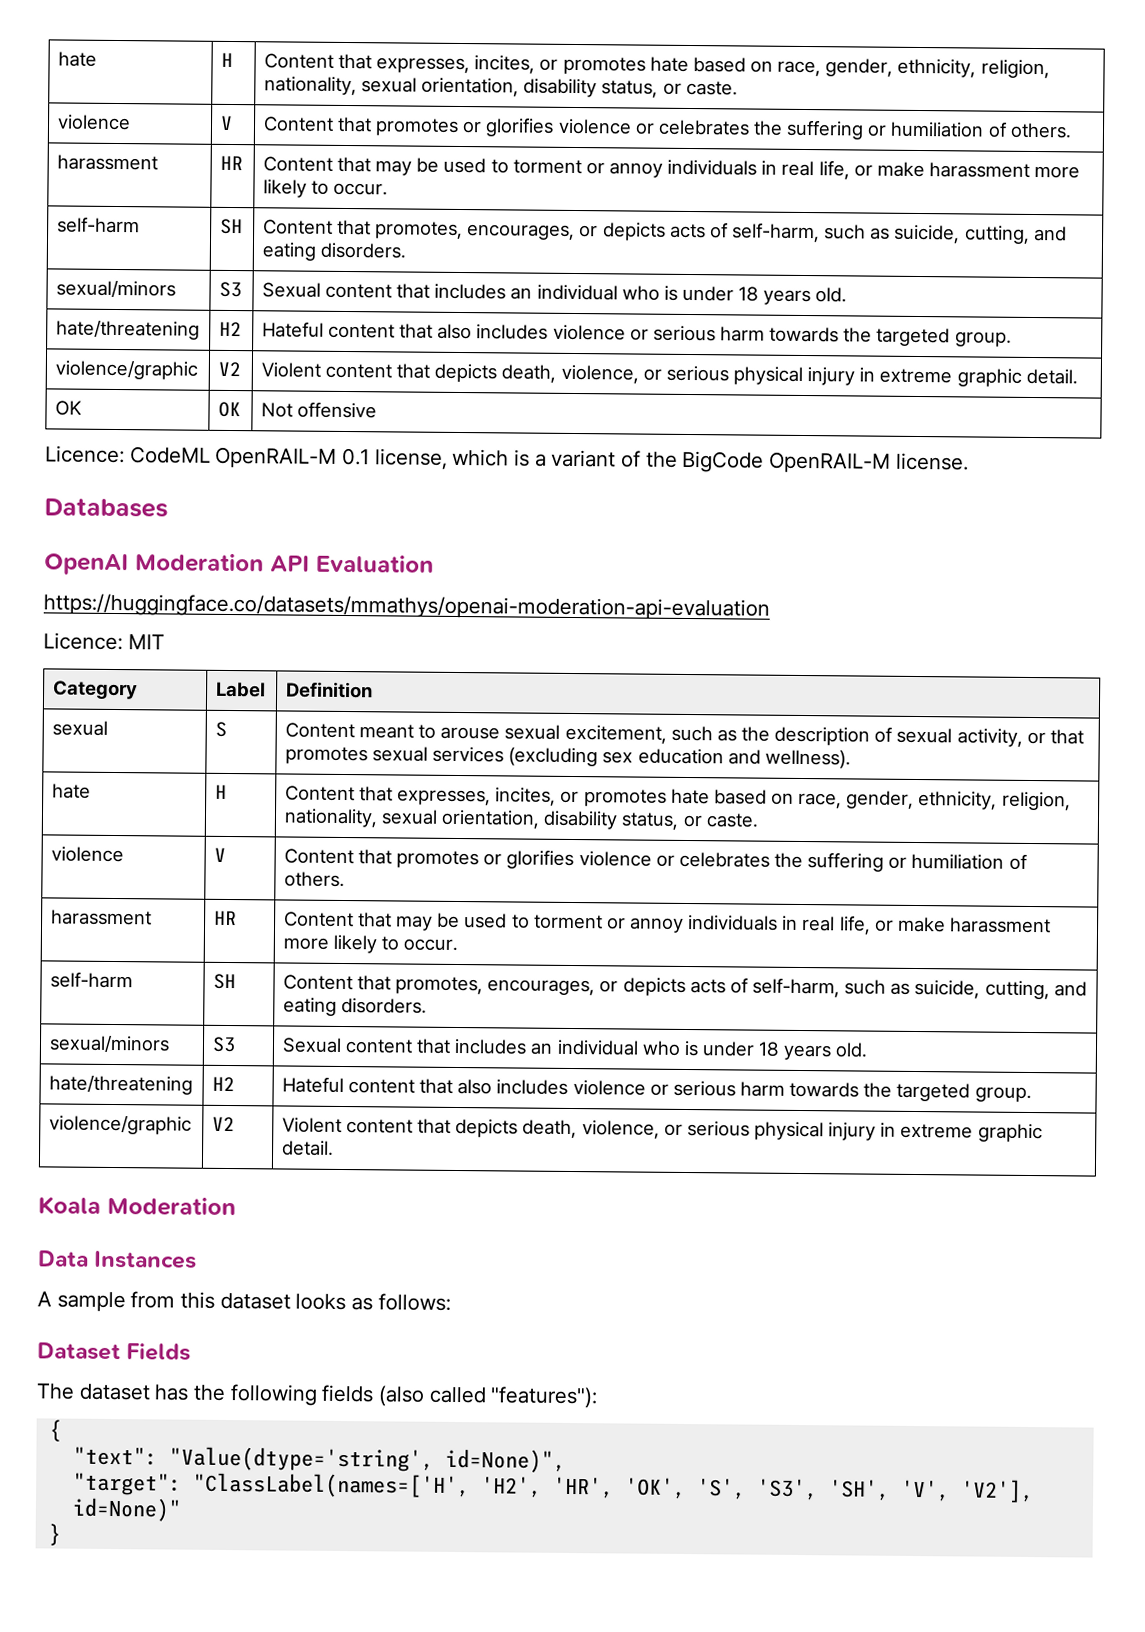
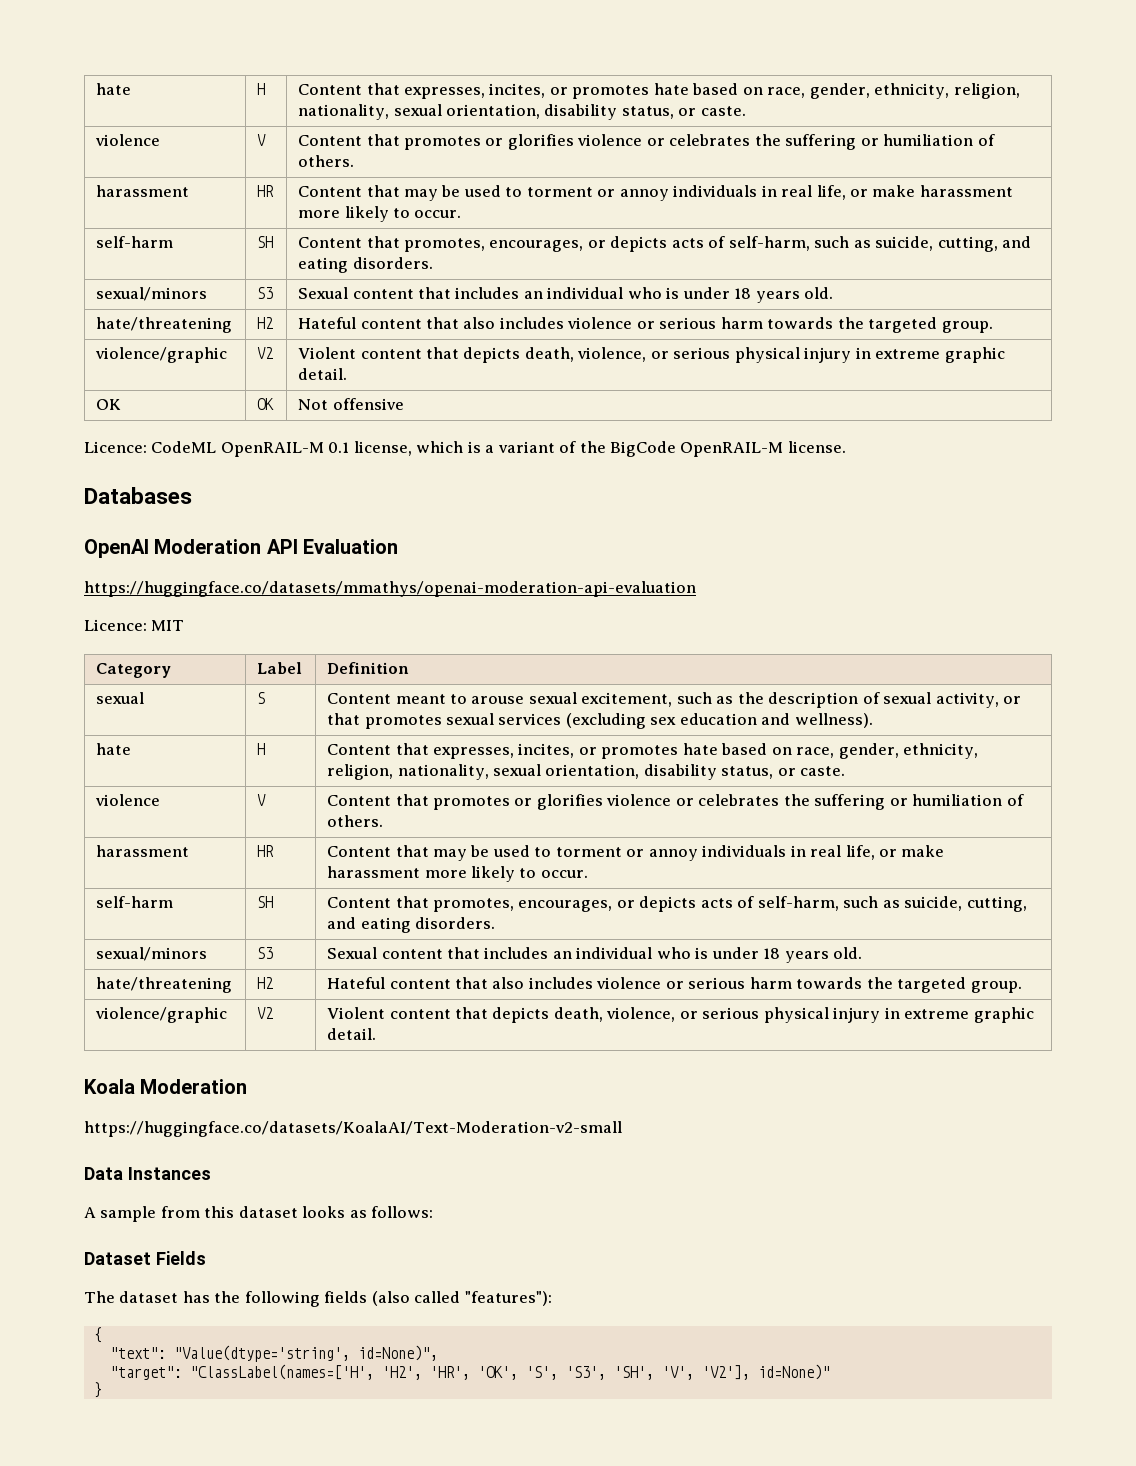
+ https://huggingface.co/datasets/KoalaAI/Text-Moderation-v2-small

